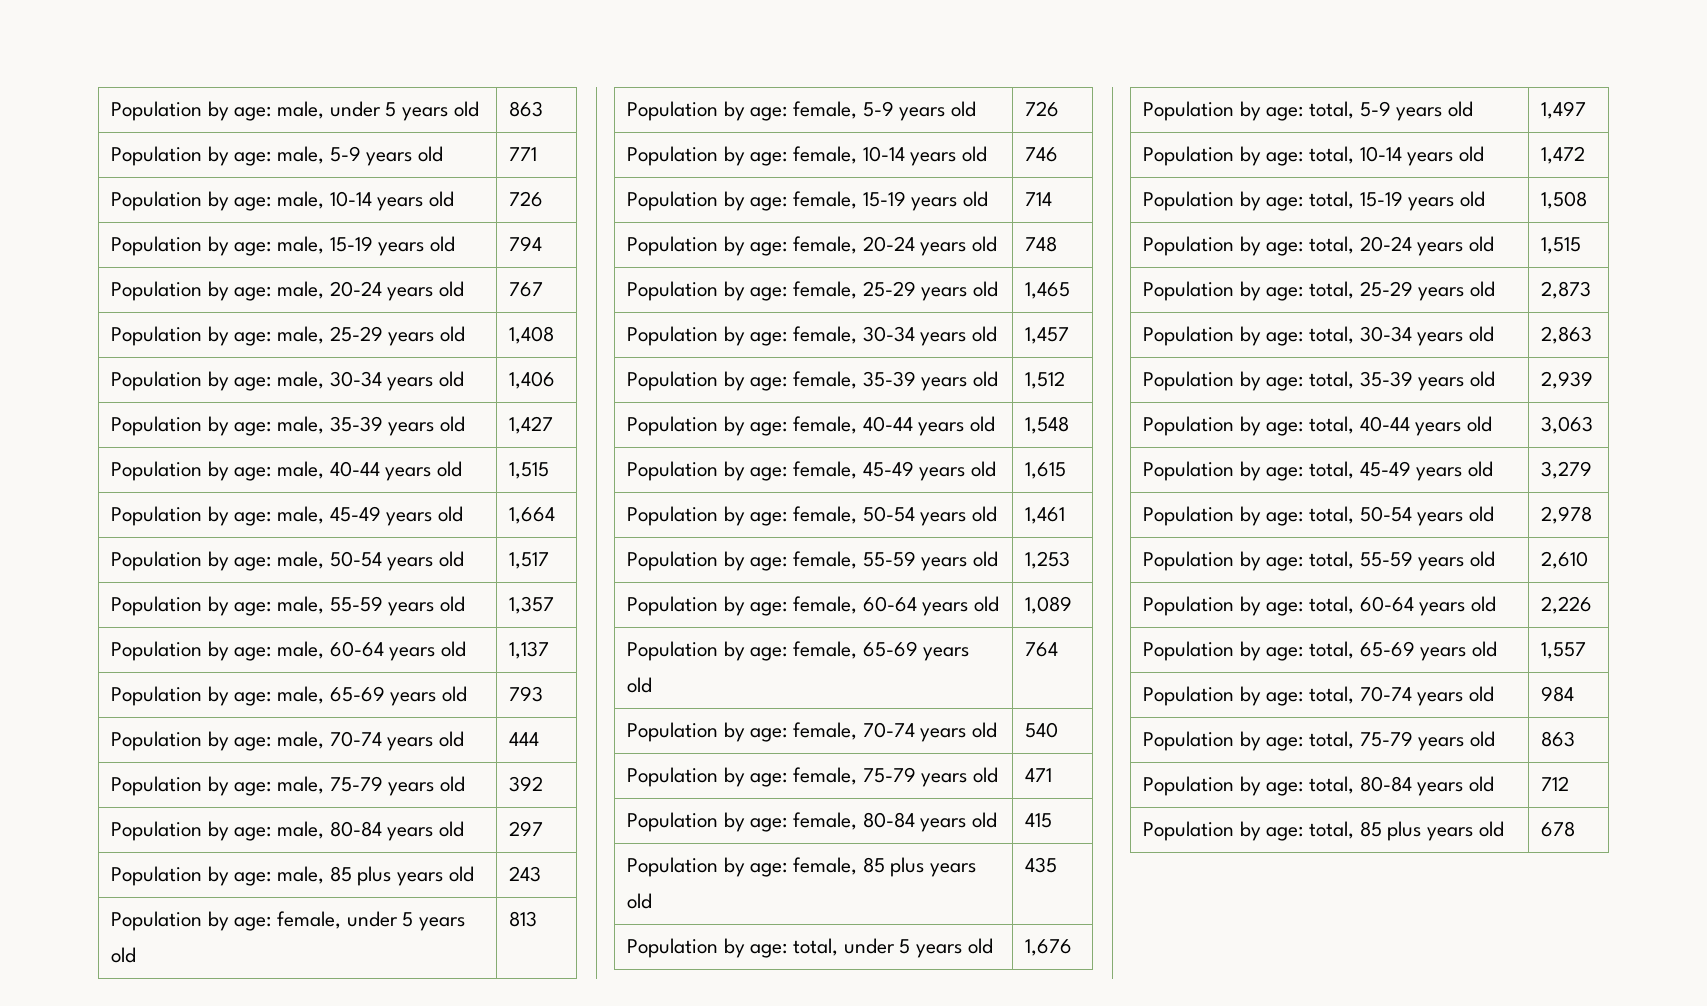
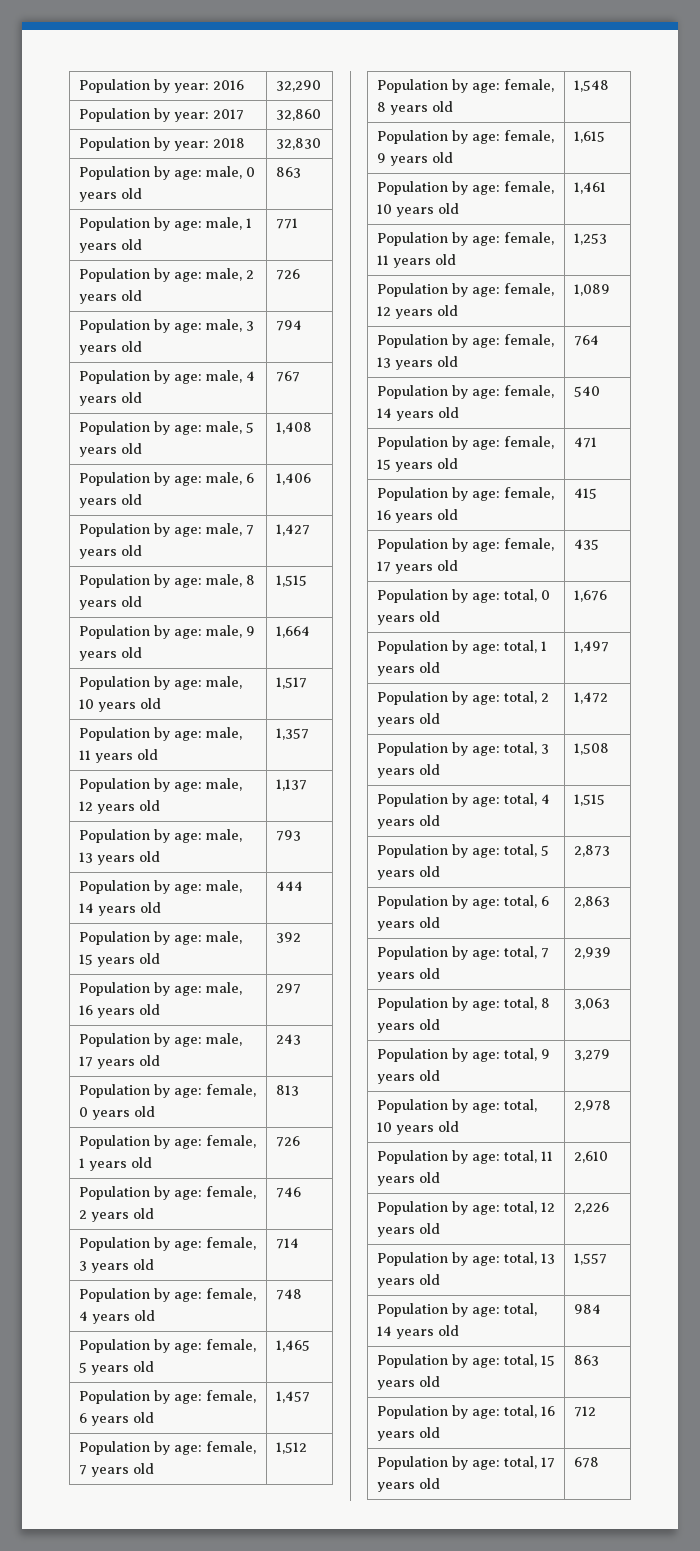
- Population by age: male, under 5 years old | 863
+ Population by year: 2016 | 32,290
+ Population by year: 2017 | 32,860
+ Population by year: 2018 | 32,830
+ Population by age: male, 0 years old | 863
- Population by age: male, 5-9 years old | 771
+ Population by age: male, 1 years old | 771
- Population by age: male, 10-14 years old | 726
+ Population by age: male, 2 years old | 726
- Population by age: male, 15-19 years old | 794
+ Population by age: male, 3 years old | 794
- Population by age: male, 20-24 years old | 767
+ Population by age: male, 4 years old | 767
- Population by age: male, 25-29 years old | 1,408
+ Population by age: male, 5 years old | 1,408
- Population by age: male, 30-34 years old | 1,406
+ Population by age: male, 6 years old | 1,406
- Population by age: male, 35-39 years old | 1,427
+ Population by age: male, 7 years old | 1,427
- Population by age: male, 40-44 years old | 1,515
+ Population by age: male, 8 years old | 1,515
- Population by age: male, 45-49 years old | 1,664
+ Population by age: male, 9 years old | 1,664
- Population by age: male, 50-54 years old | 1,517
+ Population by age: male, 10 years old | 1,517
- Population by age: male, 55-59 years old | 1,357
+ Population by age: male, 11 years old | 1,357
- Population by age: male, 60-64 years old | 1,137
+ Population by age: male, 12 years old | 1,137
- Population by age: male, 65-69 years old | 793
+ Population by age: male, 13 years old | 793
- Population by age: male, 70-74 years old | 444
+ Population by age: male, 14 years old | 444
- Population by age: male, 75-79 years old | 392
+ Population by age: male, 15 years old | 392
- Population by age: male, 80-84 years old | 297
+ Population by age: male, 16 years old | 297
- Population by age: male, 85 plus years old | 243
+ Population by age: male, 17 years old | 243
- Population by age: female, under 5 years old | 813
+ Population by age: female, 0 years old | 813
- Population by age: female, 5-9 years old | 726
+ Population by age: female, 1 years old | 726
- Population by age: female, 10-14 years old | 746
+ Population by age: female, 2 years old | 746
- Population by age: female, 15-19 years old | 714
+ Population by age: female, 3 years old | 714
- Population by age: female, 20-24 years old | 748
+ Population by age: female, 4 years old | 748
- Population by age: female, 25-29 years old | 1,465
+ Population by age: female, 5 years old | 1,465
- Population by age: female, 30-34 years old | 1,457
+ Population by age: female, 6 years old | 1,457
- Population by age: female, 35-39 years old | 1,512
+ Population by age: female, 7 years old | 1,512
- Population by age: female, 40-44 years old | 1,548
+ Population by age: female, 8 years old | 1,548
- Population by age: female, 45-49 years old | 1,615
+ Population by age: female, 9 years old | 1,615
- Population by age: female, 50-54 years old | 1,461
+ Population by age: female, 10 years old | 1,461
- Population by age: female, 55-59 years old | 1,253
+ Population by age: female, 11 years old | 1,253
- Population by age: female, 60-64 years old | 1,089
+ Population by age: female, 12 years old | 1,089
- Population by age: female, 65-69 years old | 764
+ Population by age: female, 13 years old | 764
- Population by age: female, 70-74 years old | 540
+ Population by age: female, 14 years old | 540
- Population by age: female, 75-79 years old | 471
+ Population by age: female, 15 years old | 471
- Population by age: female, 80-84 years old | 415
+ Population by age: female, 16 years old | 415
- Population by age: female, 85 plus years old | 435
+ Population by age: female, 17 years old | 435
- Population by age: total, under 5 years old | 1,676
+ Population by age: total, 0 years old | 1,676
- Population by age: total, 5-9 years old | 1,497
+ Population by age: total, 1 years old | 1,497
- Population by age: total, 10-14 years old | 1,472
+ Population by age: total, 2 years old | 1,472
- Population by age: total, 15-19 years old | 1,508
+ Population by age: total, 3 years old | 1,508
- Population by age: total, 20-24 years old | 1,515
+ Population by age: total, 4 years old | 1,515
- Population by age: total, 25-29 years old | 2,873
+ Population by age: total, 5 years old | 2,873
- Population by age: total, 30-34 years old | 2,863
+ Population by age: total, 6 years old | 2,863
- Population by age: total, 35-39 years old | 2,939
+ Population by age: total, 7 years old | 2,939
- Population by age: total, 40-44 years old | 3,063
+ Population by age: total, 8 years old | 3,063
- Population by age: total, 45-49 years old | 3,279
+ Population by age: total, 9 years old | 3,279
- Population by age: total, 50-54 years old | 2,978
+ Population by age: total, 10 years old | 2,978
- Population by age: total, 55-59 years old | 2,610
+ Population by age: total, 11 years old | 2,610
- Population by age: total, 60-64 years old | 2,226
+ Population by age: total, 12 years old | 2,226
- Population by age: total, 65-69 years old | 1,557
+ Population by age: total, 13 years old | 1,557
- Population by age: total, 70-74 years old | 984
+ Population by age: total, 14 years old | 984
- Population by age: total, 75-79 years old | 863
+ Population by age: total, 15 years old | 863
- Population by age: total, 80-84 years old | 712
+ Population by age: total, 16 years old | 712
- Population by age: total, 85 plus years old | 678
+ Population by age: total, 17 years old | 678

